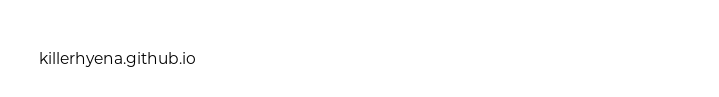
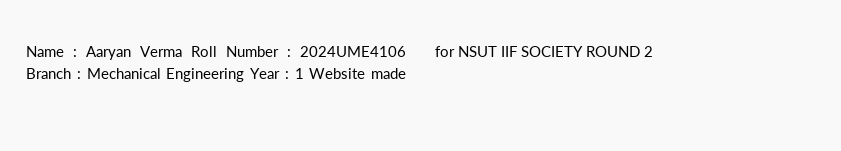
- killerhyena.github.io
+ Name : Aaryan Verma Roll Number : 2024UME4106 Branch : Mechanical Engineering Year : 1 Website made for NSUT IIF SOCIETY ROUND 2

